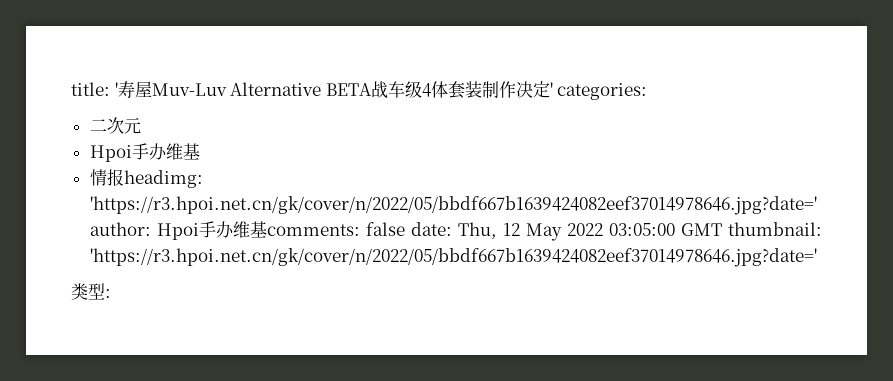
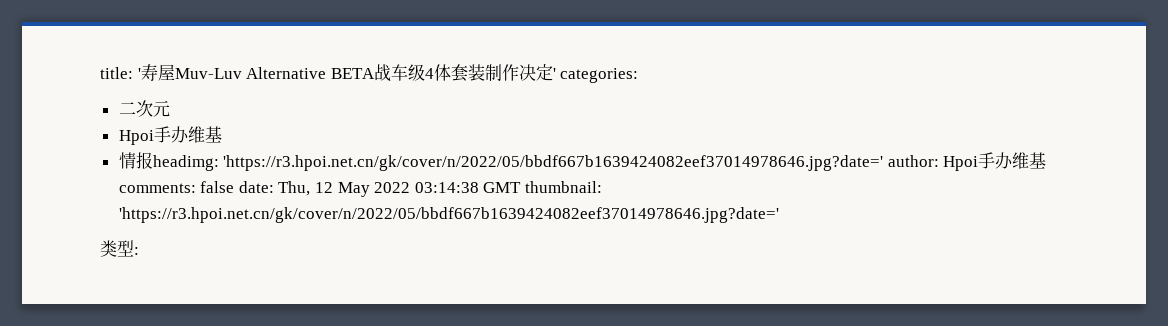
- 情报headimg: 'https://r3.hpoi.net.cn/gk/cover/n/2022/05/bbdf667b1639424082eef37014978646.jpg?date=' author: Hpoi手办维基comments: false date: Thu, 12 May 2022 03:05:00 GMT thumbnail: 'https://r3.hpoi.net.cn/gk/cover/n/2022/05/bbdf667b1639424082eef37014978646.jpg?date='
+ 情报headimg: 'https://r3.hpoi.net.cn/gk/cover/n/2022/05/bbdf667b1639424082eef37014978646.jpg?date=' author: Hpoi手办维基comments: false date: Thu, 12 May 2022 03:14:38 GMT thumbnail: 'https://r3.hpoi.net.cn/gk/cover/n/2022/05/bbdf667b1639424082eef37014978646.jpg?date='

